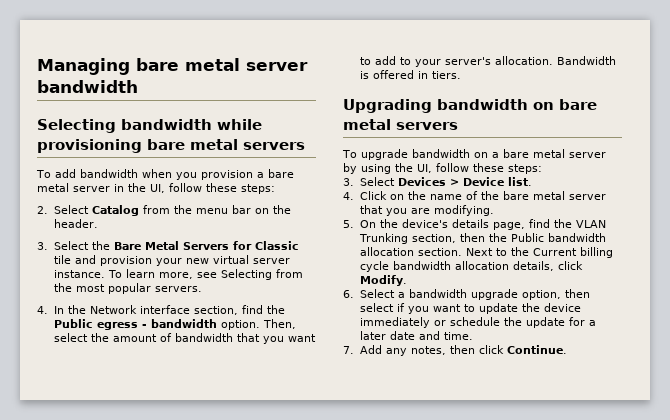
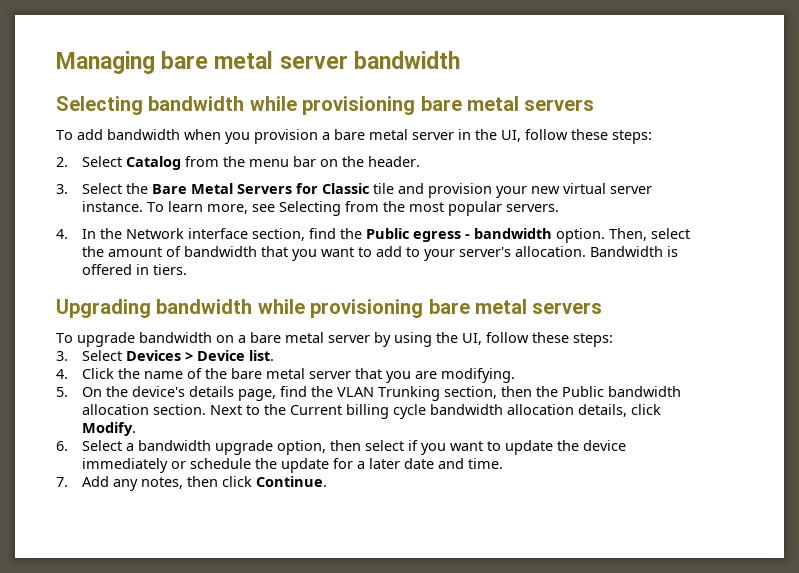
- Upgrading bandwidth on bare metal servers
+ Upgrading bandwidth while provisioning bare metal servers
- 4. Click on the name of the bare metal server that you are modifying.
+ 4. Click the name of the bare metal server that you are modifying.

